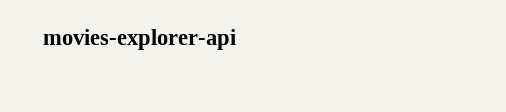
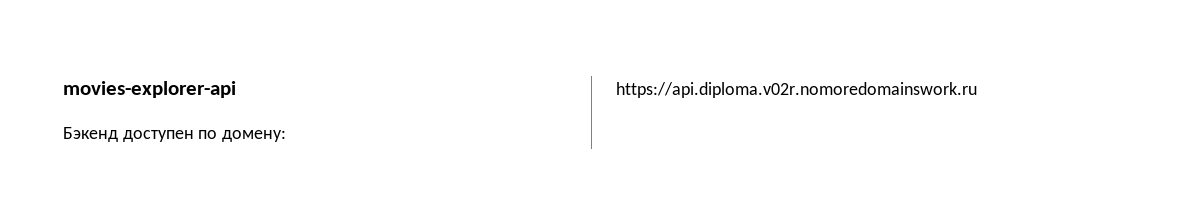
+ Бэкенд доступен по домену: https://api.diploma.v02r.nomoredomainswork.ru

